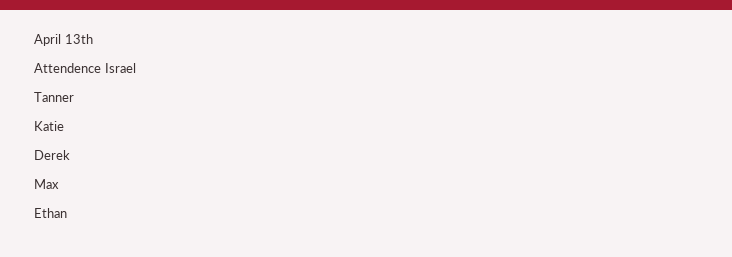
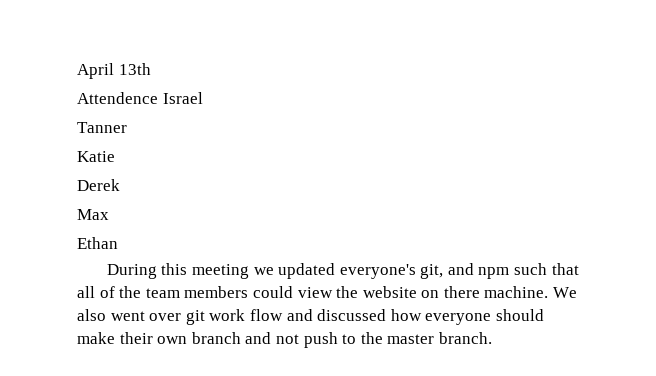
+ During this meeting we updated everyone's git, and npm such that all of the team members could view the website on there machine. We also went over git work flow and discussed how everyone should make their own branch and not push to the master branch.

